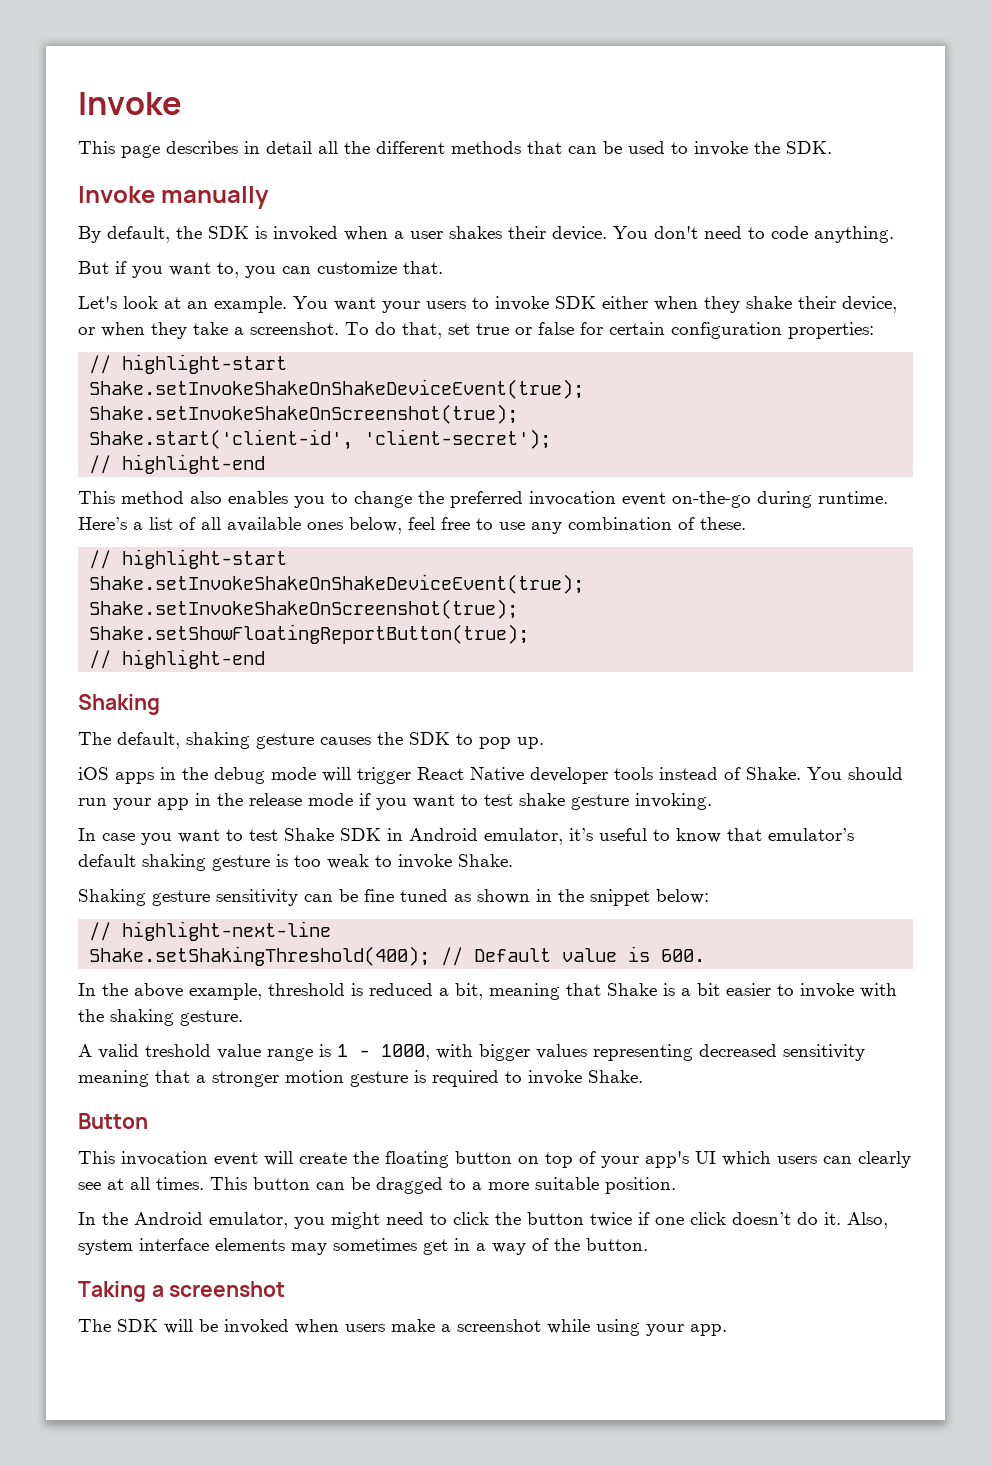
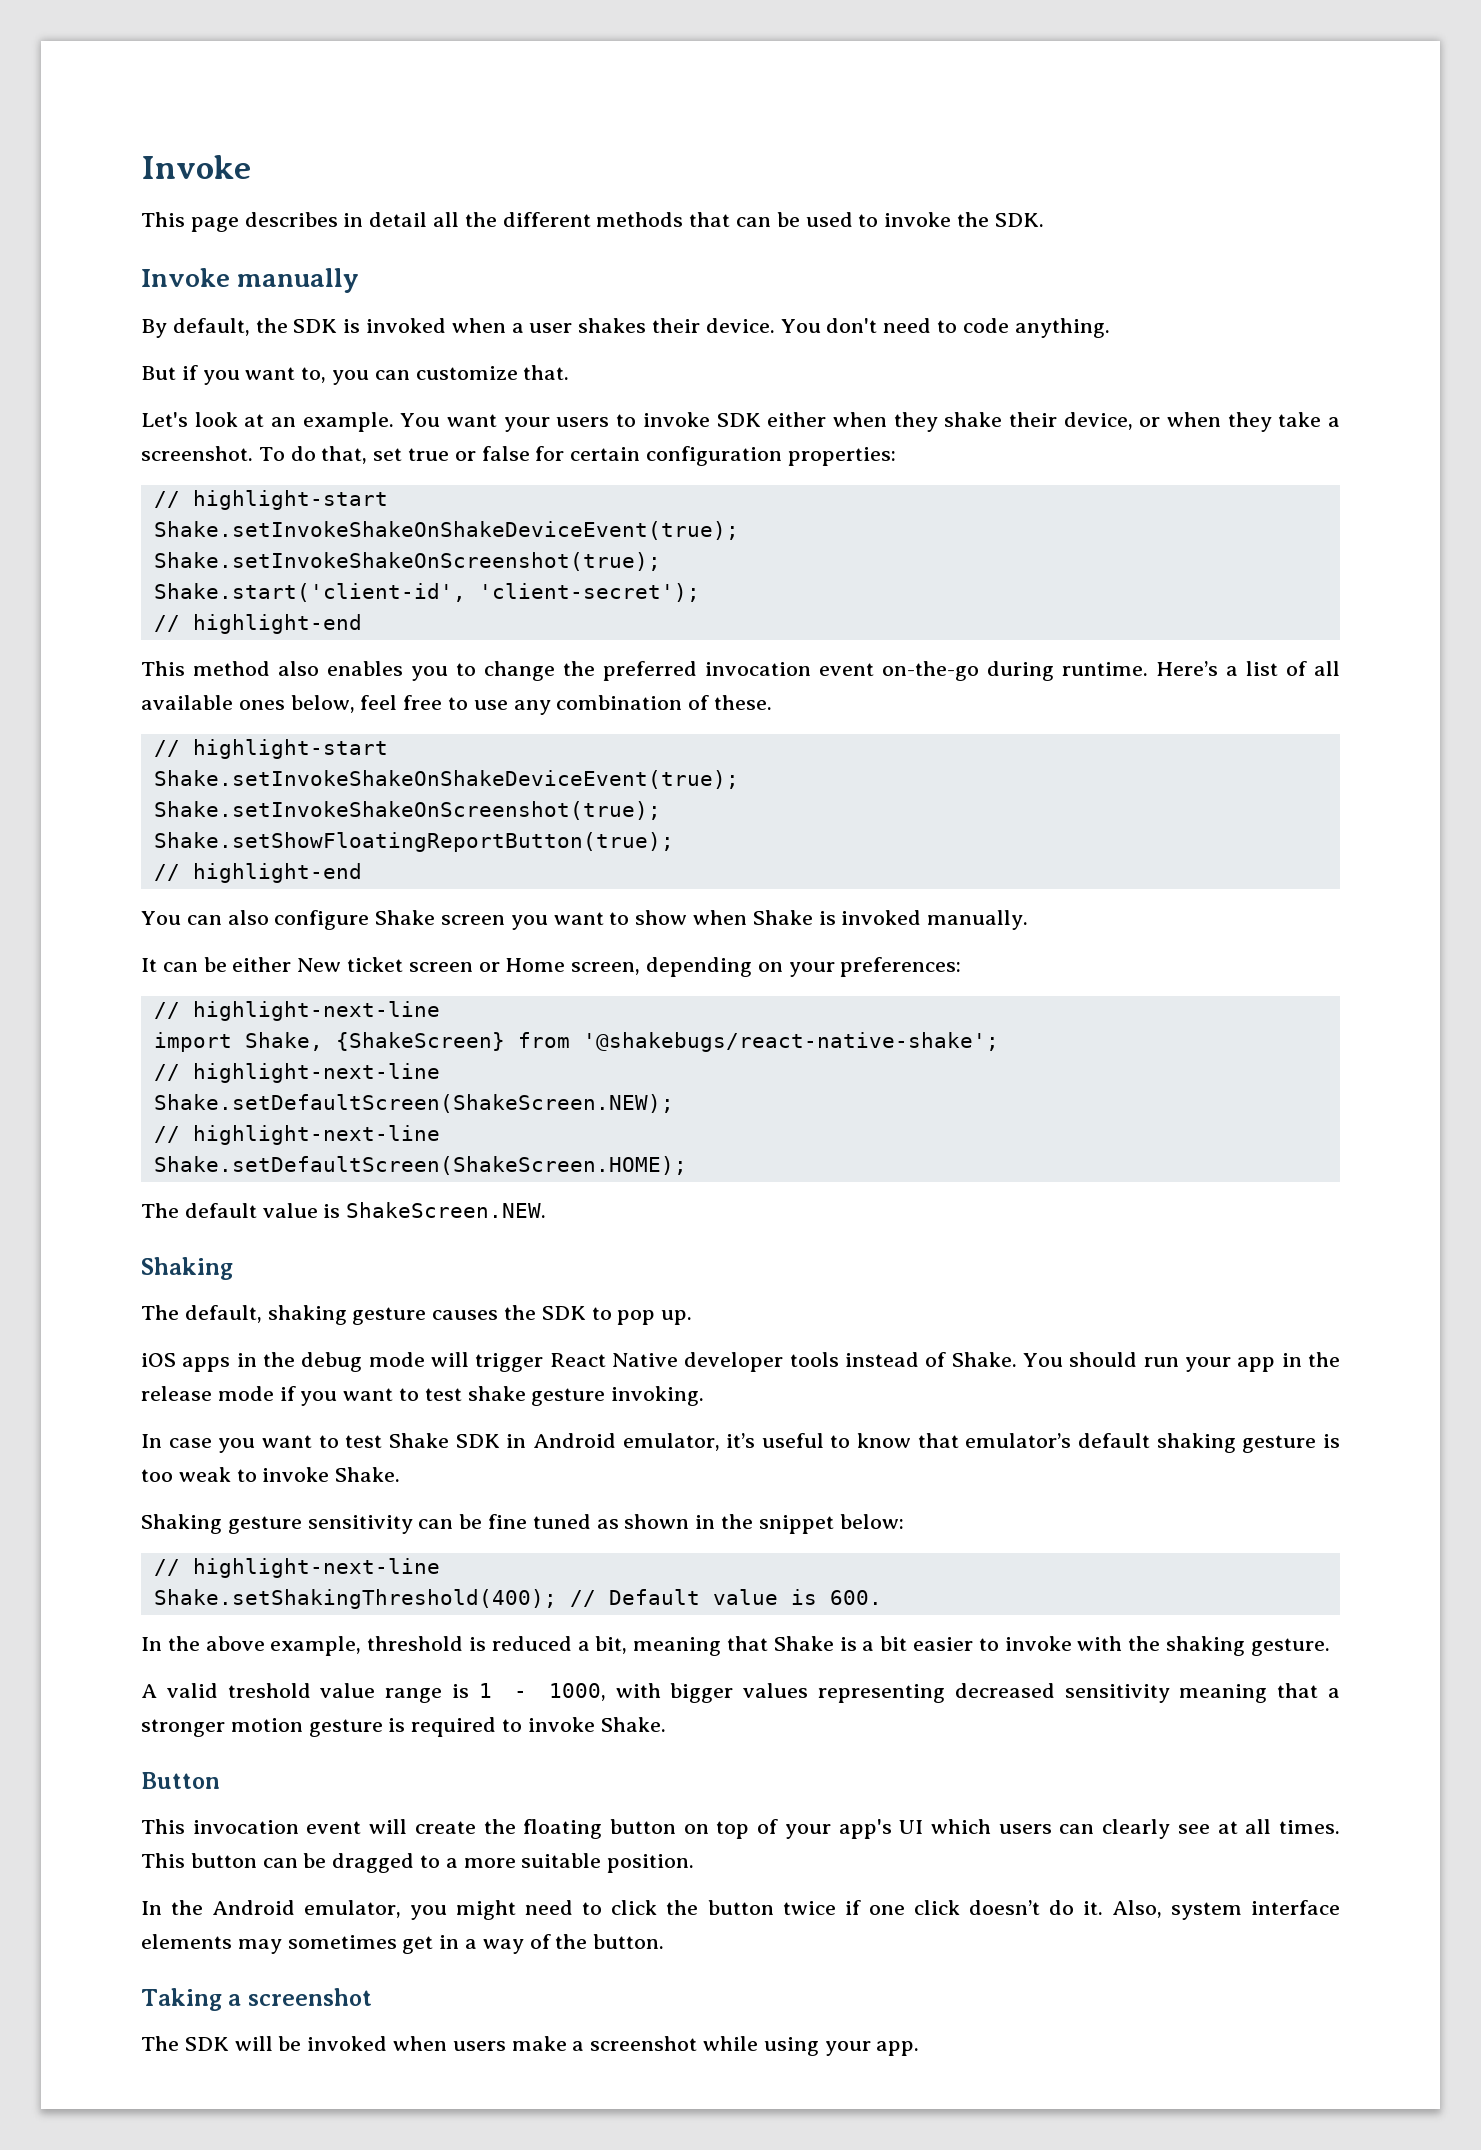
+ You can also configure Shake screen you want to show when Shake is invoked manually.
+ It can be either New ticket screen or Home screen, depending on your preferences:
+ // highlight-next-line
+ import Shake, {ShakeScreen} from '@shakebugs/react-native-shake';
+ // highlight-next-line
+ Shake.setDefaultScreen(ShakeScreen.NEW);
+ // highlight-next-line
+ Shake.setDefaultScreen(ShakeScreen.HOME);
+ The default value is ShakeScreen.NEW.

